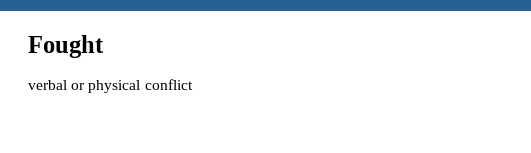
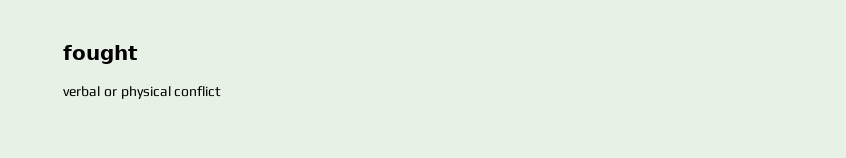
- Fought
+ fought

